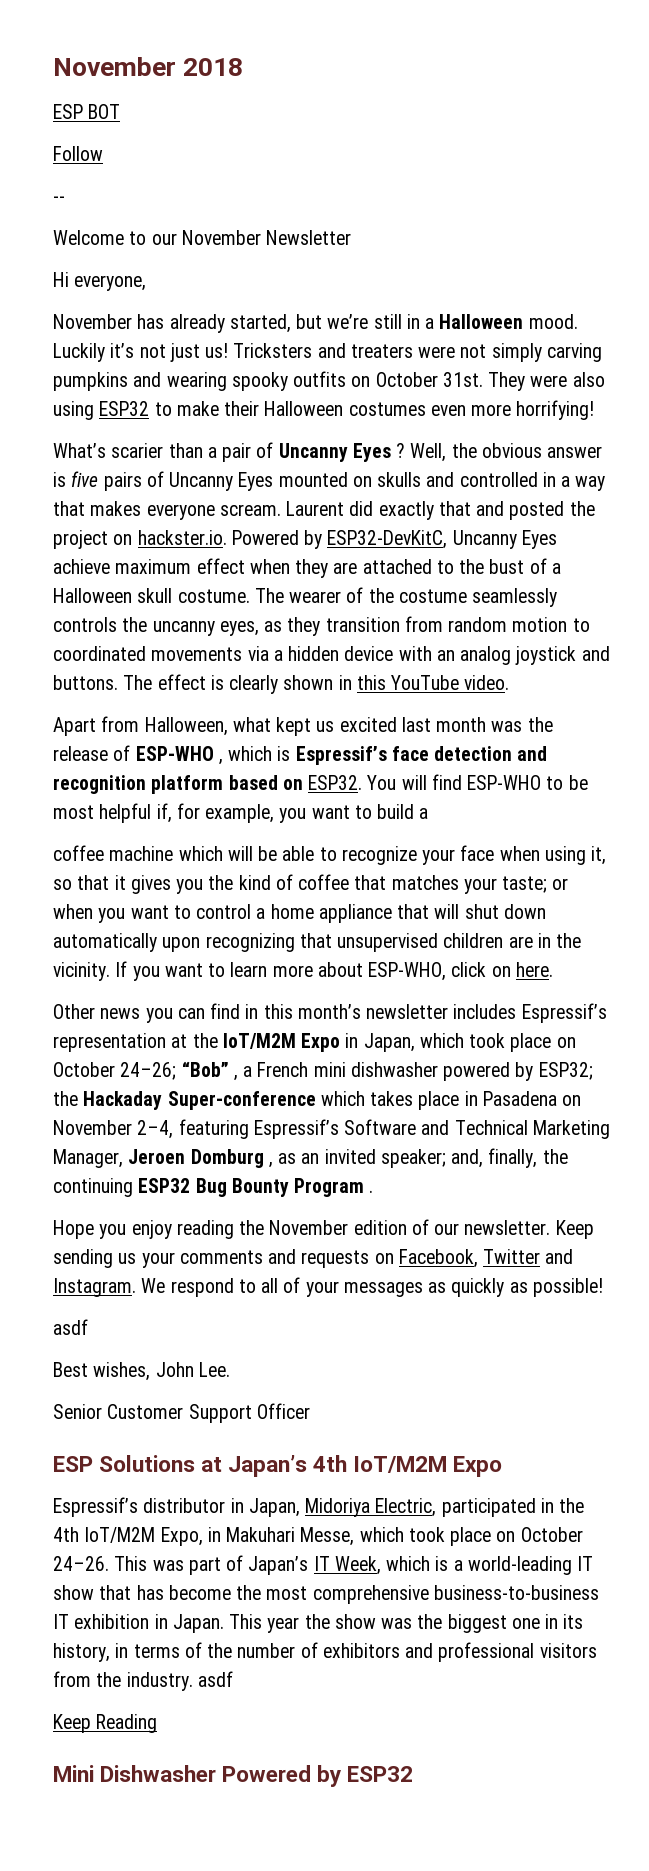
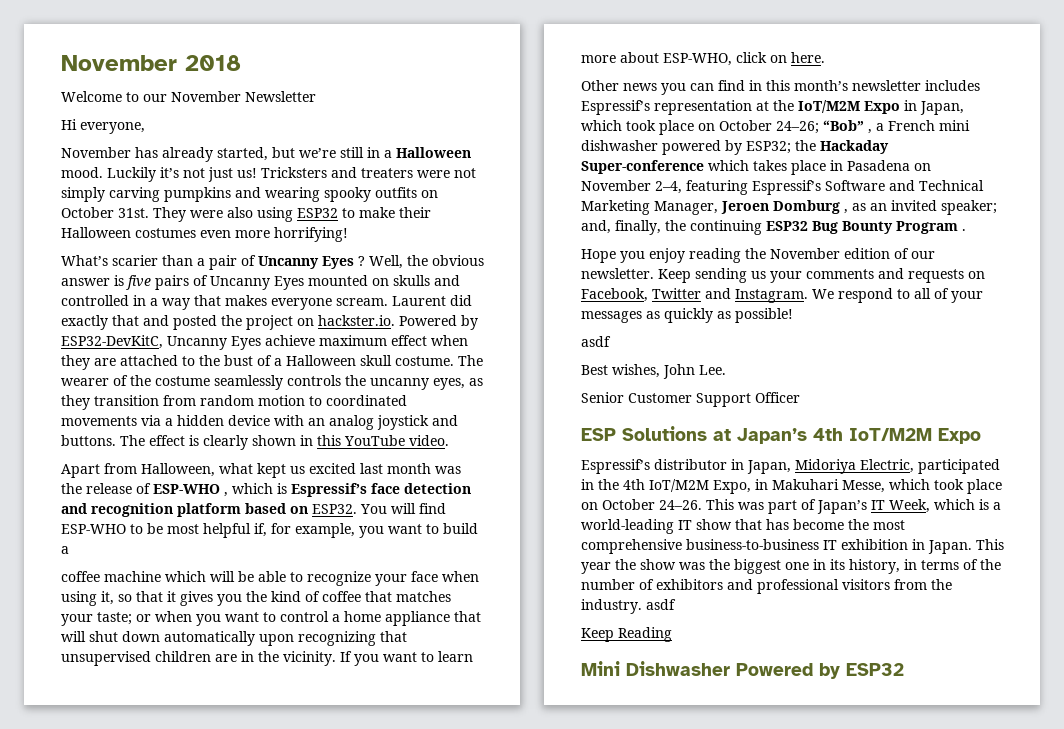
- ESP BOT
- Follow
- --

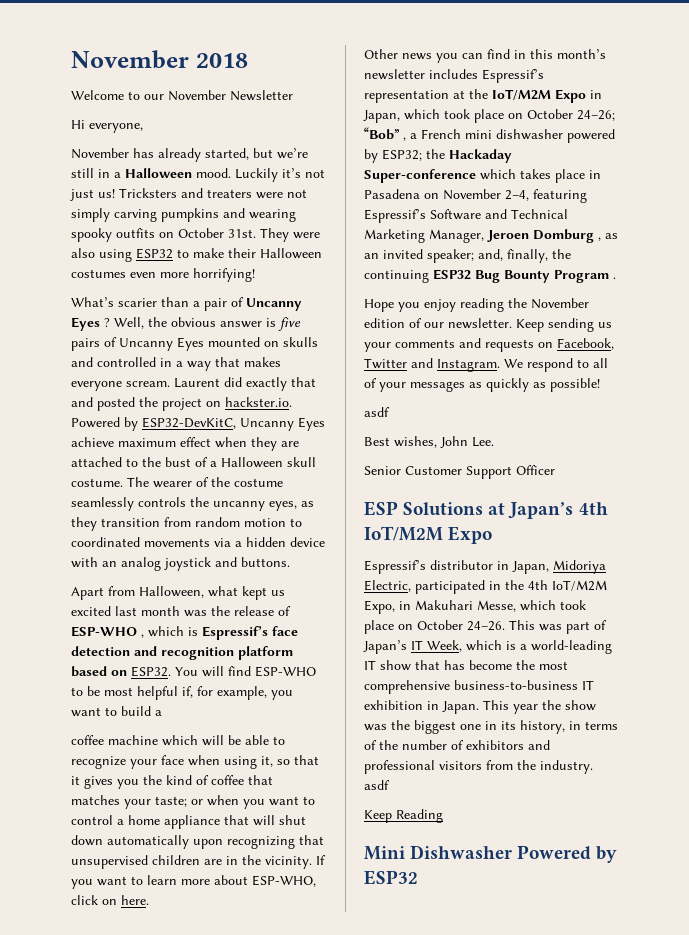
- The effect is clearly shown in this YouTube video.

